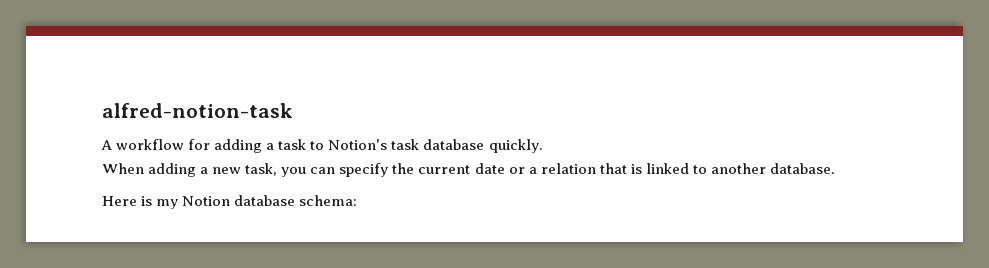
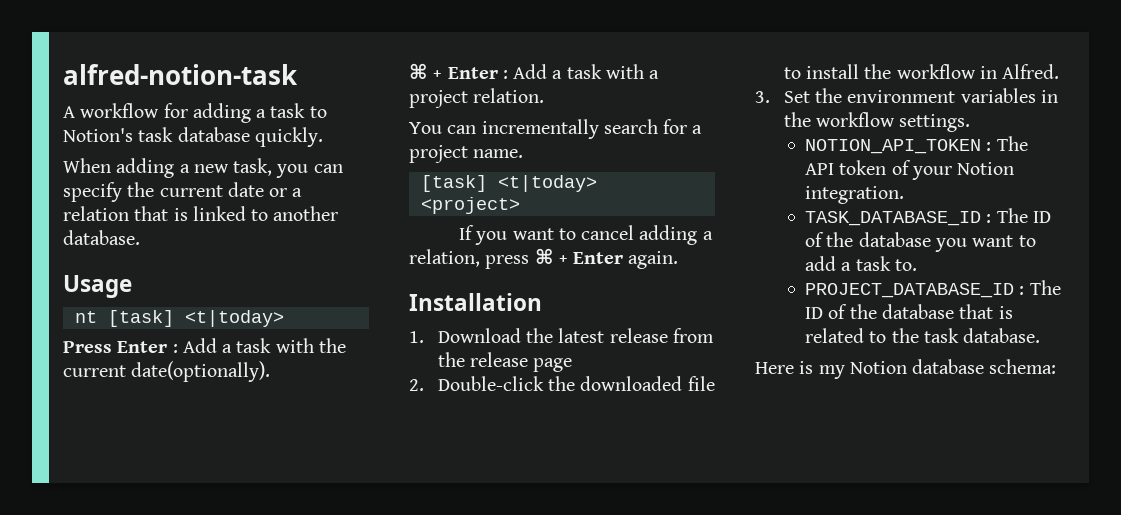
+ Usage
+ nt [task] <t|today>
+ Press Enter : Add a task with the current date(optionally).
+ ⌘ + Enter : Add a task with a project relation.
+ You can incrementally search for a project name.
+ [task] <t|today> <project>
+ If you want to cancel adding a relation, press ⌘ + Enter again.
+ Installation
+ 1. Download the latest release from the release page
+ 2. Double-click the downloaded file to install the workflow in Alfred.
+ 3. Set the environment variables in the workflow settings.
+ NOTION_API_TOKEN : The API token of your Notion integration.
+ TASK_DATABASE_ID : The ID of the database you want to add a task to.
+ PROJECT_DATABASE_ID : The ID of the database that is related to the task database.

